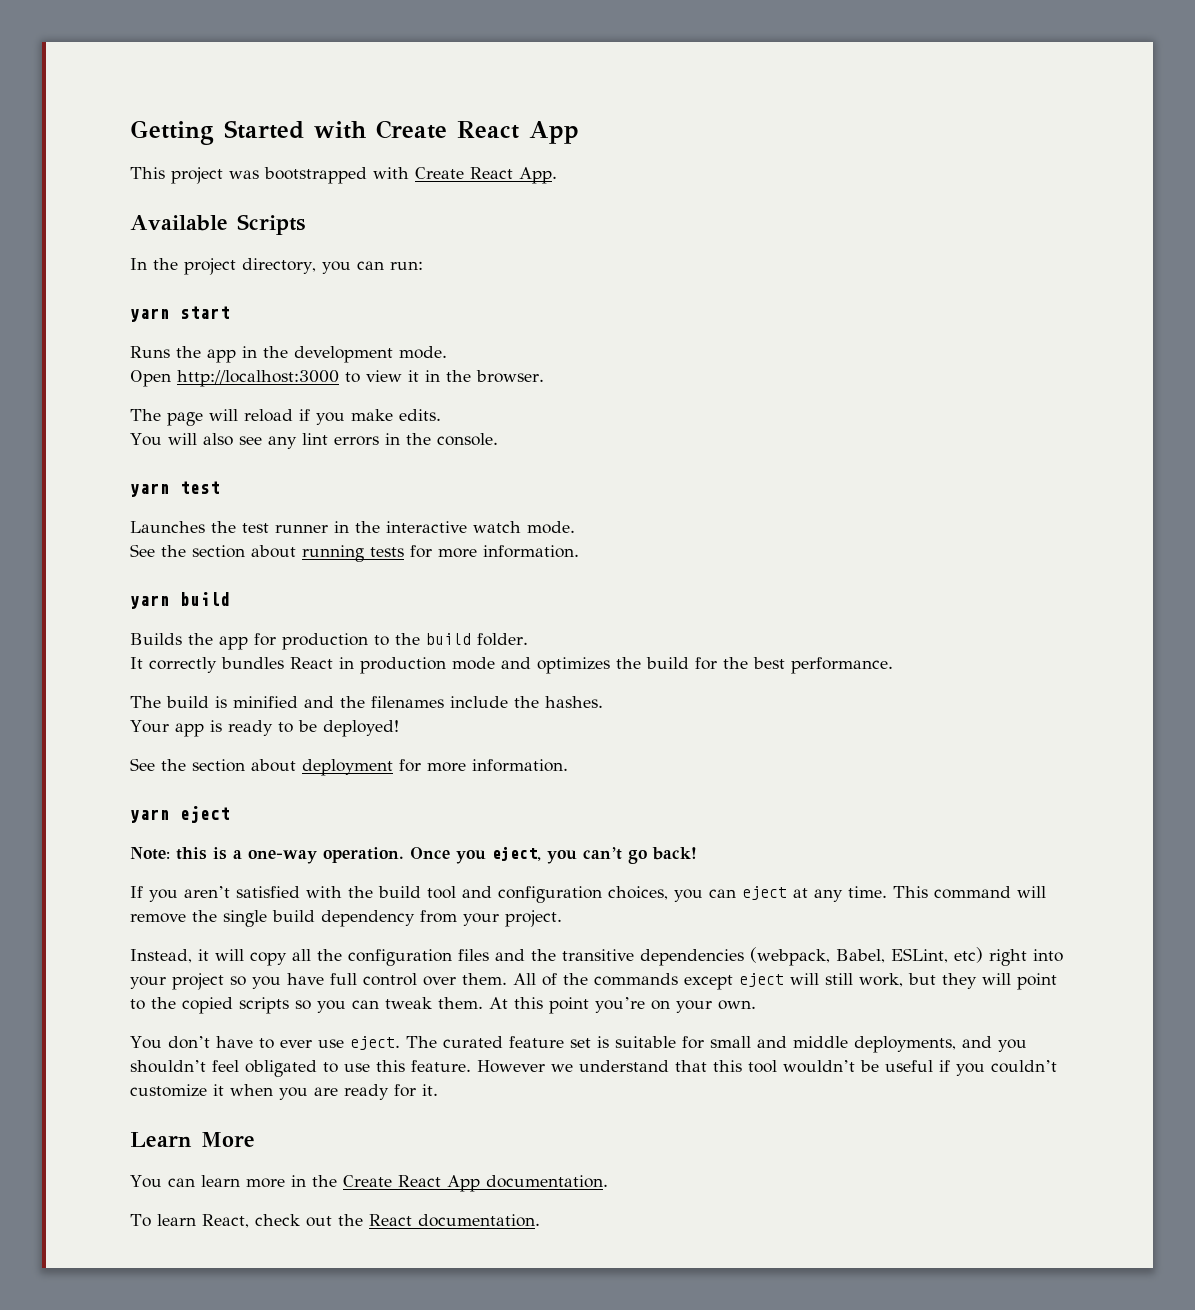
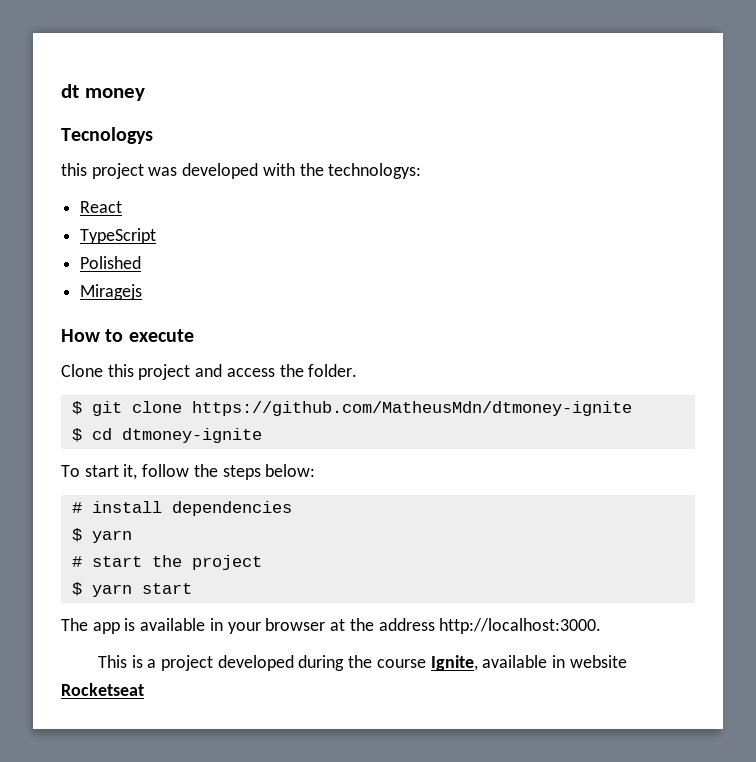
- Getting Started with Create React App
- This project was bootstrapped with Create React App.
- Available Scripts
- In the project directory, you can run:
- yarn start
- Runs the app in the development mode.
- Open http://localhost:3000 to view it in the browser.
- The page will reload if you make edits.
- You will also see any lint errors in the console.
- yarn test
- Launches the test runner in the interactive watch mode.
- See the section about running tests for more information.
- yarn build
- Builds the app for production to the build folder.
- It correctly bundles React in production mode and optimizes the build for the best performance.
- The build is minified and the filenames include the hashes.
- Your app is ready to be deployed!
- See the section about deployment for more information.
- yarn eject
- Note: this is a one-way operation. Once you eject, you can’t go back!
- If you aren’t satisfied with the build tool and configuration choices, you can eject at any time. This command will remove the single build dependency from your project.
- Instead, it will copy all the configuration files and the transitive dependencies (webpack, Babel, ESLint, etc) right into your project so you have full control over them. All of the commands except eject will still work, but they will point to the copied scripts so you can tweak them. At this point you’re on your own.
- You don’t have to ever use eject. The curated feature set is suitable for small and middle deployments, and you shouldn’t feel obligated to use this feature. However we understand that this tool wouldn’t be useful if you couldn’t customize it when you are ready for it.
- Learn More
- You can learn more in the Create React App documentation.
- To learn React, check out the React documentation.
+ dt money
+ Tecnologys
+ this project was developed with the technologys:
+ React
+ TypeScript
+ Polished
+ Miragejs
+ How to execute
+ Clone this project and access the folder.
+ $ git clone https://github.com/MatheusMdn/dtmoney-ignite
+ $ cd dtmoney-ignite
+ To start it, follow the steps below:
+ # install dependencies
+ $ yarn
+ # start the project
+ $ yarn start
+ The app is available in your browser at the address http://localhost:3000.
+ This is a project developed during the course Ignite, available in website Rocketseat

